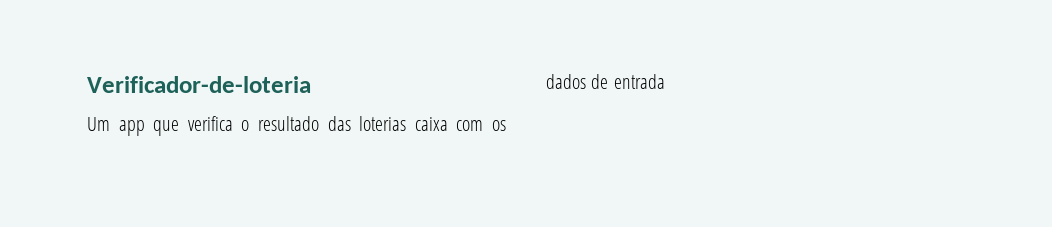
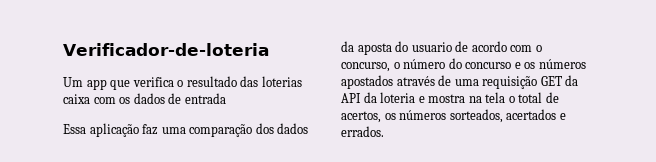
+ Essa aplicação faz uma comparação dos dados da aposta do usuario de acordo com o concurso, o número do concurso e os números apostados através de uma requisição GET da API da loteria e mostra na tela o total de acertos, os números sorteados, acertados e errados.

